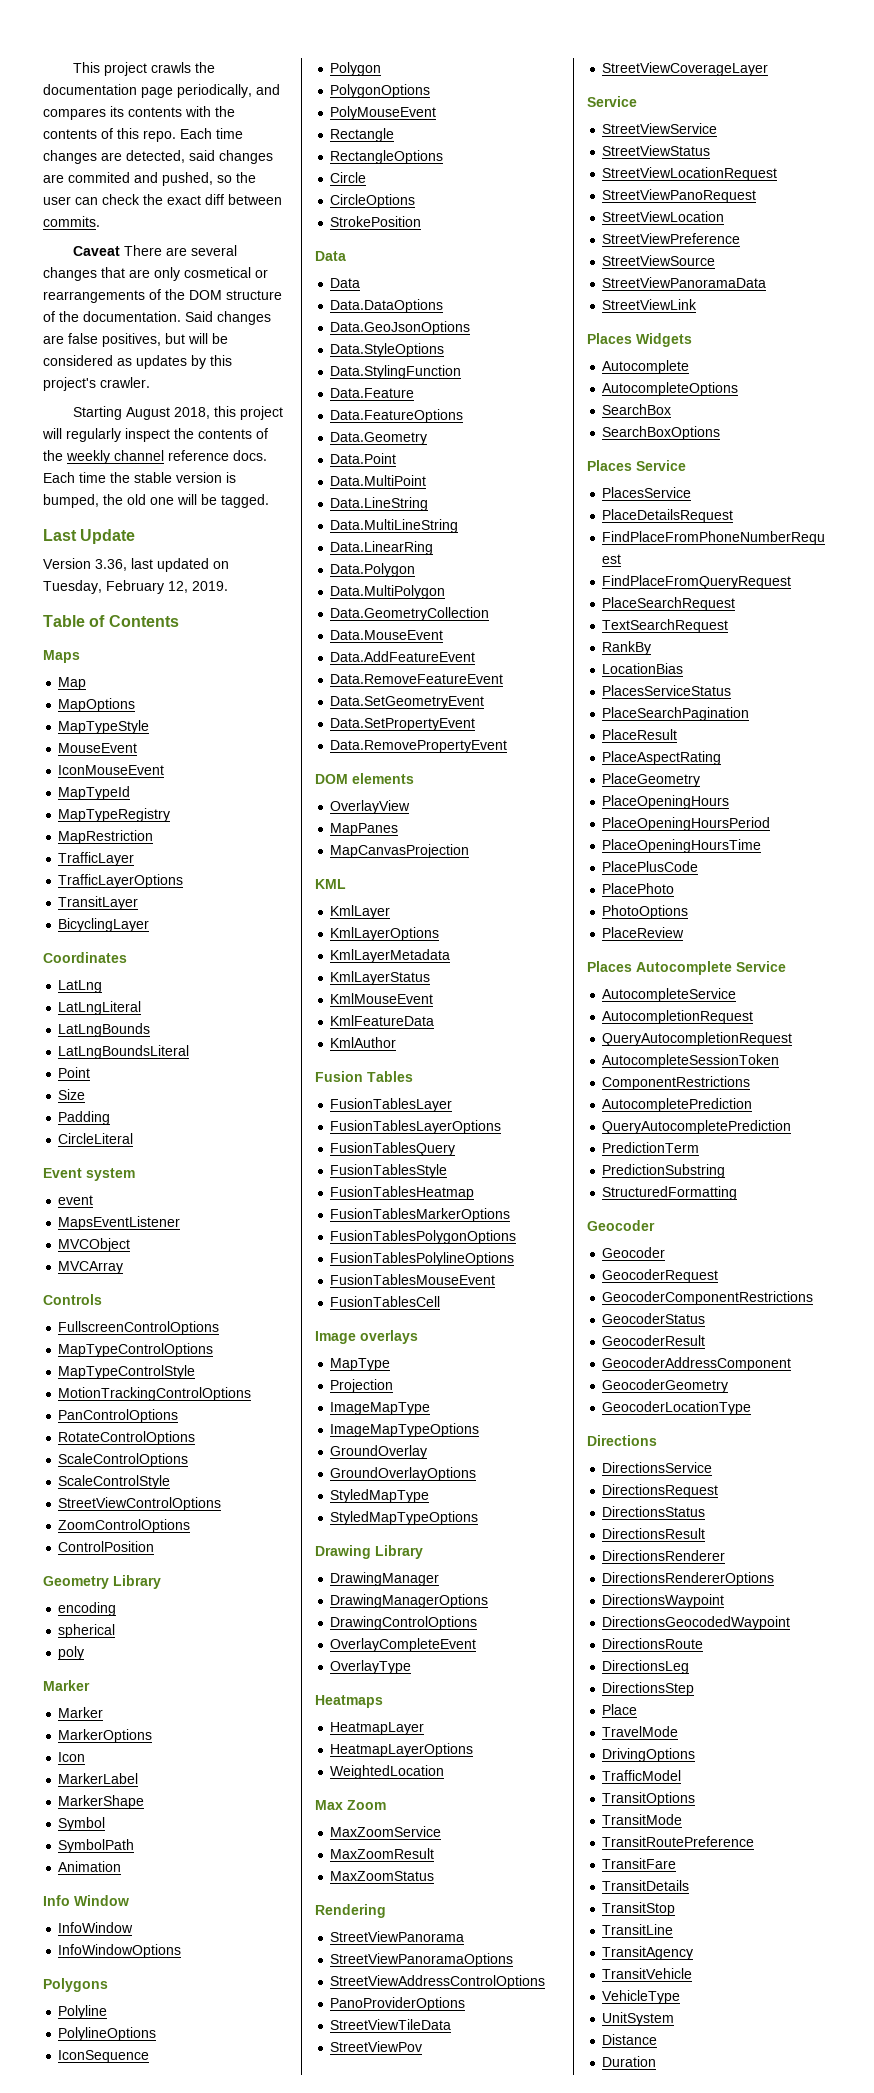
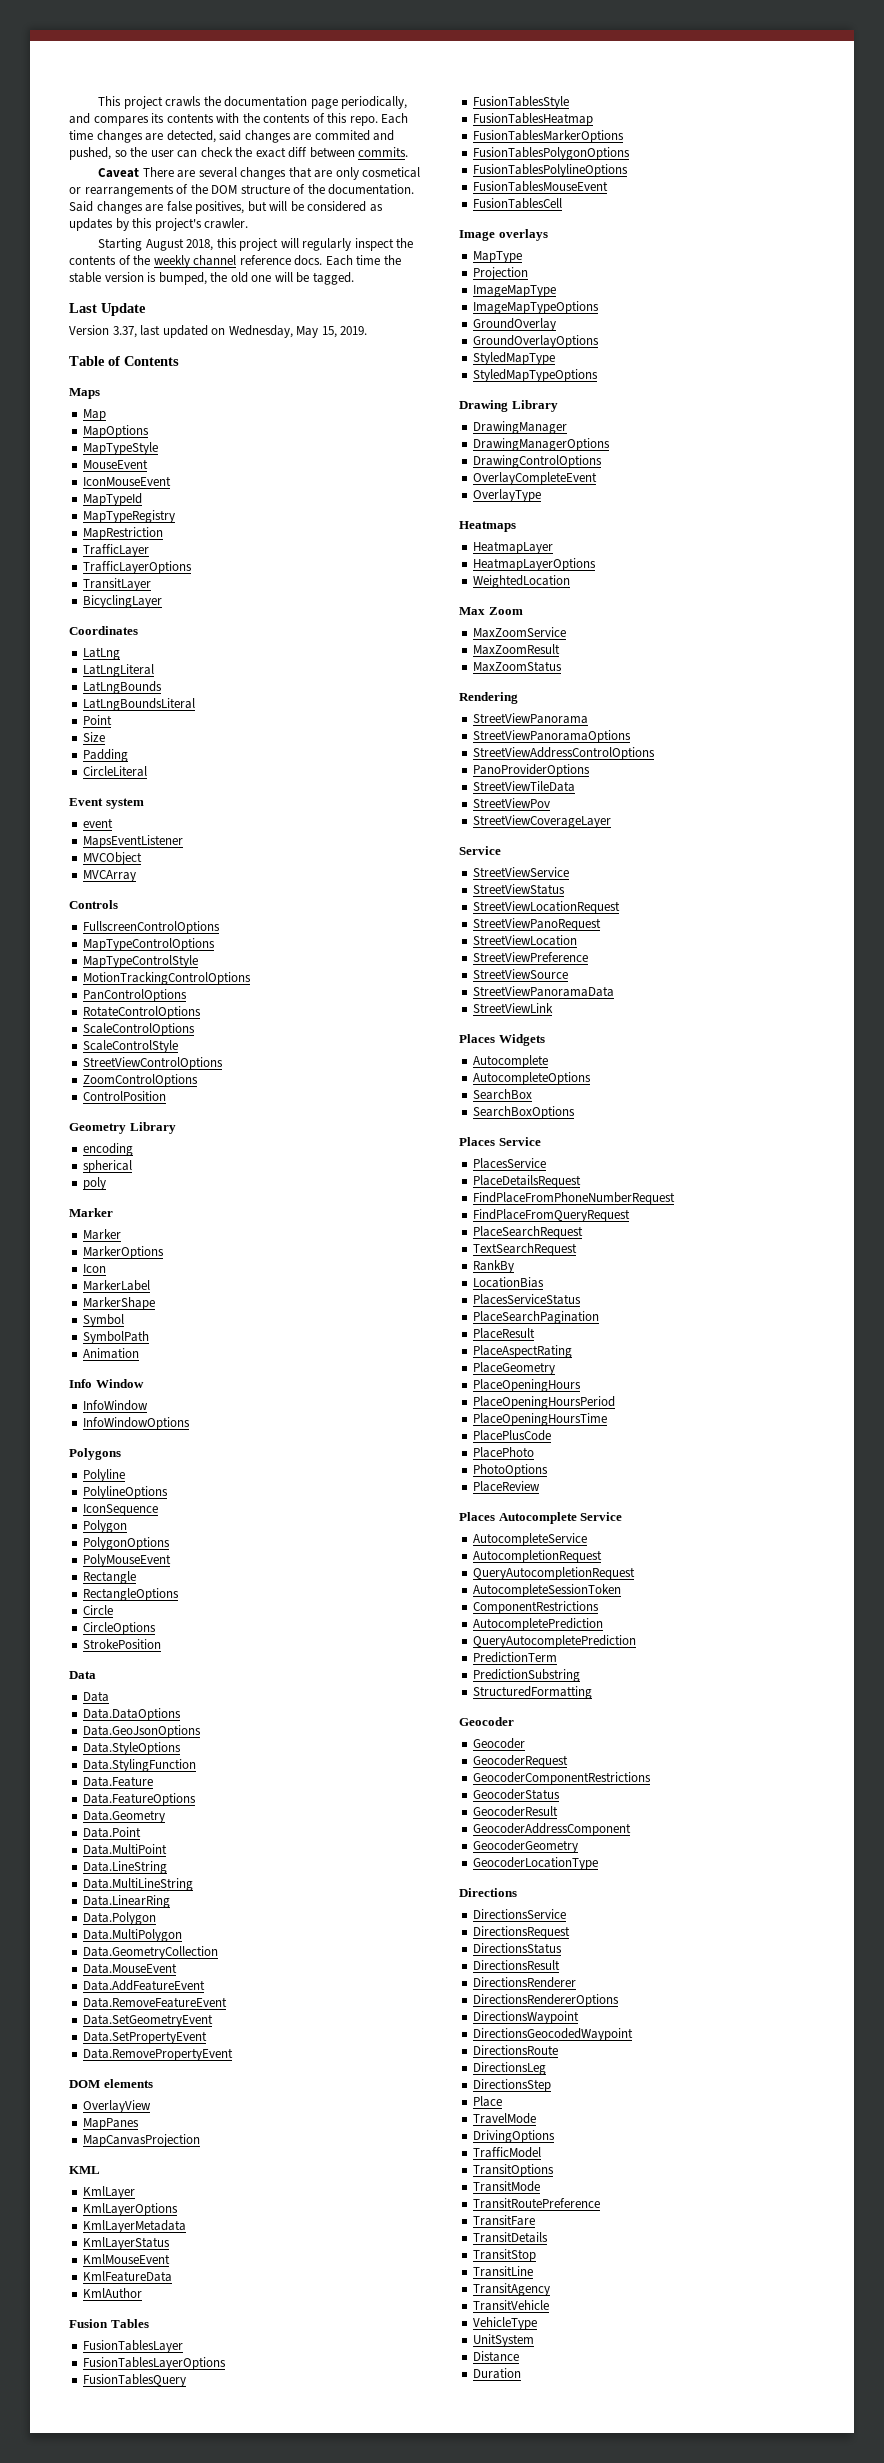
- Version 3.36, last updated on Tuesday, February 12, 2019.
+ Version 3.37, last updated on Wednesday, May 15, 2019.

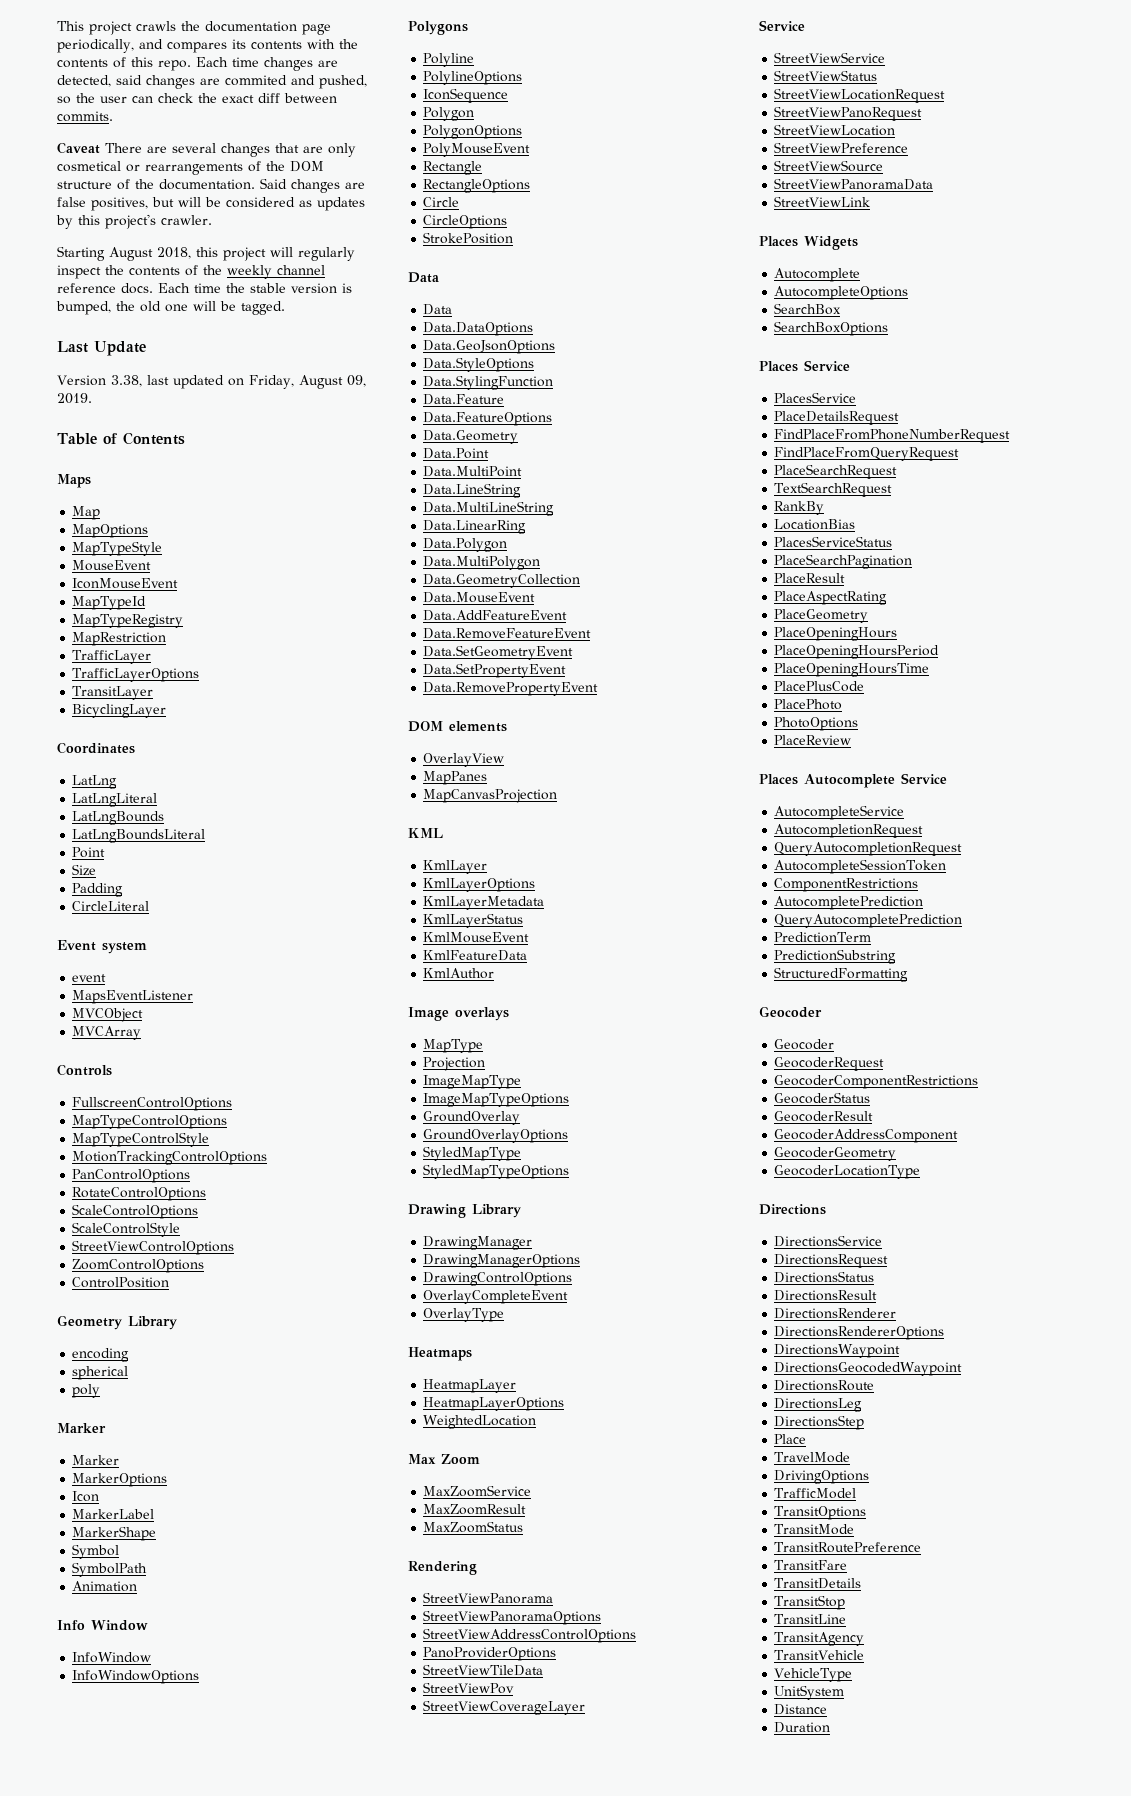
- Version 3.37, last updated on Wednesday, May 15, 2019.
+ Version 3.38, last updated on Friday, August 09, 2019.
- Fusion Tables
- FusionTablesLayer
- FusionTablesLayerOptions
- FusionTablesQuery
- FusionTablesStyle
- FusionTablesHeatmap
- FusionTablesMarkerOptions
- FusionTablesPolygonOptions
- FusionTablesPolylineOptions
- FusionTablesMouseEvent
- FusionTablesCell

